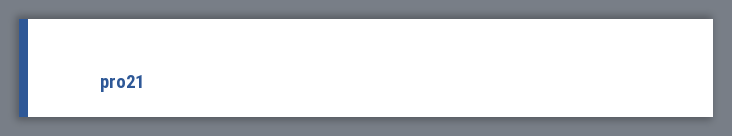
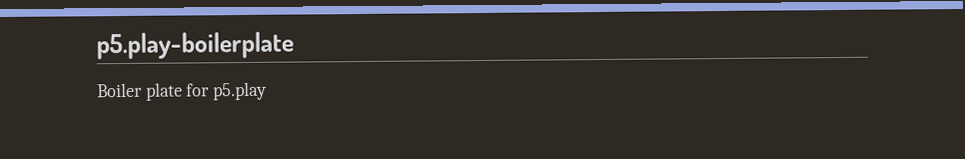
- pro21
+ p5.play-boilerplate
+ Boiler plate for p5.play

